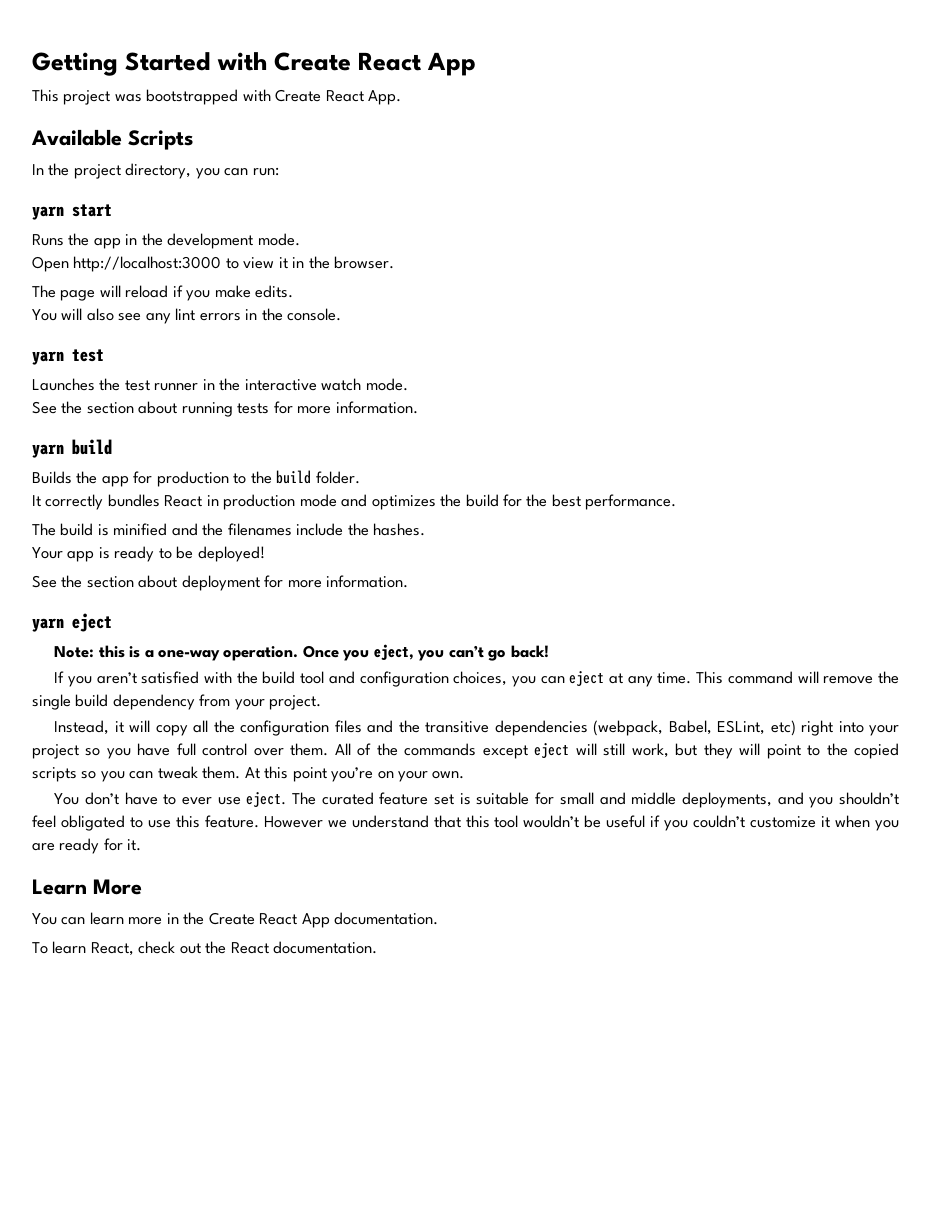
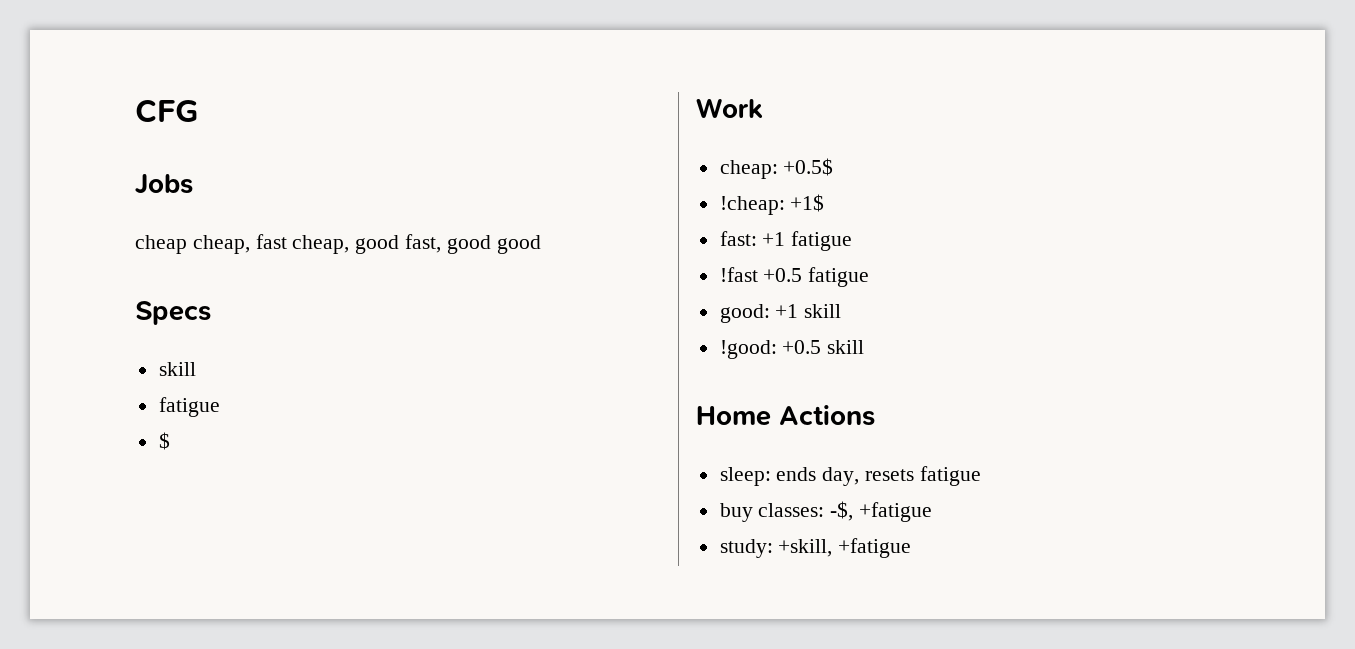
- Getting Started with Create React App
- This project was bootstrapped with Create React App.
- Available Scripts
- In the project directory, you can run:
- yarn start
- Runs the app in the development mode.
- Open http://localhost:3000 to view it in the browser.
- The page will reload if you make edits.
- You will also see any lint errors in the console.
- yarn test
- Launches the test runner in the interactive watch mode.
- See the section about running tests for more information.
- yarn build
- Builds the app for production to the build folder.
- It correctly bundles React in production mode and optimizes the build for the best performance.
- The build is minified and the filenames include the hashes.
- Your app is ready to be deployed!
- See the section about deployment for more information.
- yarn eject
- Note: this is a one-way operation. Once you eject, you can’t go back!
- If you aren’t satisfied with the build tool and configuration choices, you can eject at any time. This command will remove the single build dependency from your project.
- Instead, it will copy all the configuration files and the transitive dependencies (webpack, Babel, ESLint, etc) right into your project so you have full control over them. All of the commands except eject will still work, but they will point to the copied scripts so you can tweak them. At this point you’re on your own.
- You don’t have to ever use eject. The curated feature set is suitable for small and middle deployments, and you shouldn’t feel obligated to use this feature. However we understand that this tool wouldn’t be useful if you couldn’t customize it when you are ready for it.
- Learn More
- You can learn more in the Create React App documentation.
- To learn React, check out the React documentation.
+ CFG
+ Jobs
+ cheap cheap, fast cheap, good fast, good good
+ Specs
+ skill
+ fatigue
+ $
+ Work
+ cheap: +0.5$
+ !cheap: +1$
+ fast: +1 fatigue
+ !fast +0.5 fatigue
+ good: +1 skill
+ !good: +0.5 skill
+ Home Actions
+ sleep: ends day, resets fatigue
+ buy classes: -$, +fatigue
+ study: +skill, +fatigue

